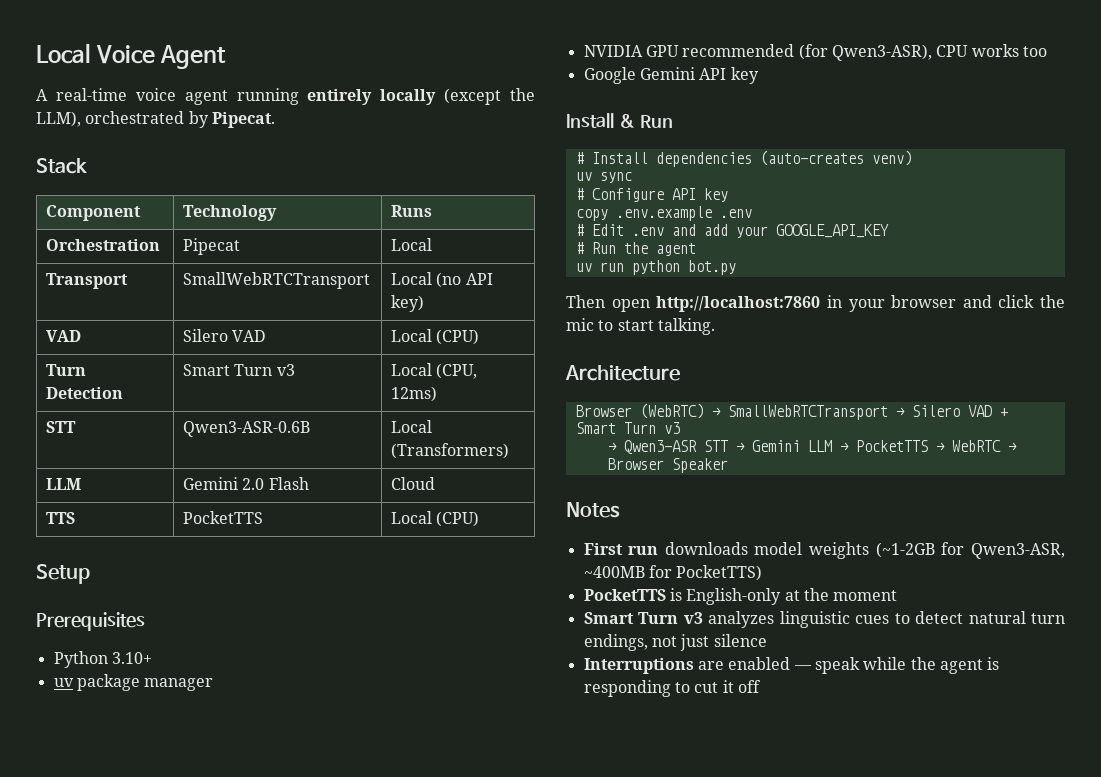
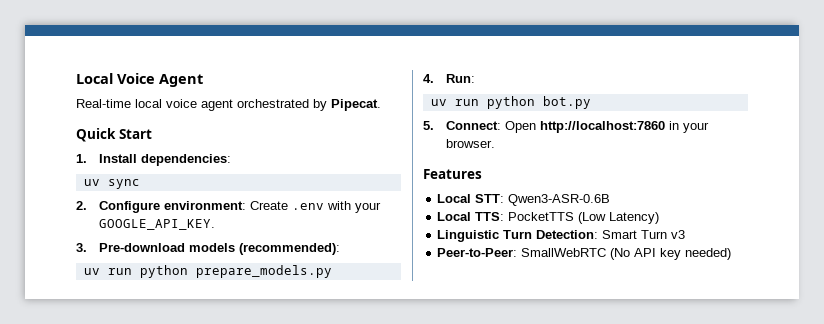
- A real-time voice agent running entirely locally (except the LLM), orchestrated by Pipecat.
- Stack
- Component | Technology | Runs
- Orchestration | Pipecat | Local
- Transport | SmallWebRTCTransport | Local (no API key)
- VAD | Silero VAD | Local (CPU)
- Turn Detection | Smart Turn v3 | Local (CPU, 12ms)
- STT | Qwen3-ASR-0.6B | Local (Transformers)
- LLM | Gemini 2.0 Flash | Cloud
- TTS | PocketTTS | Local (CPU)
- Setup
- Prerequisites
- Python 3.10+
- uv package manager
- NVIDIA GPU recommended (for Qwen3-ASR), CPU works too
- Google Gemini API key
- Install & Run
- # Install dependencies (auto-creates venv)
+ Real-time local voice agent orchestrated by Pipecat.
+ Quick Start
+ 1. Install dependencies:
  uv sync
- # Configure API key
- copy .env.example .env
- # Edit .env and add your GOOGLE_API_KEY
- # Run the agent
+ 2. Configure environment: Create .env with your GOOGLE_API_KEY.
+ 3. Pre-download models (recommended):
+ uv run python prepare_models.py
+ 4. Run:
  uv run python bot.py
- Then open http://localhost:7860 in your browser and click the mic to start talking.
- Architecture
- Browser (WebRTC) → SmallWebRTCTransport → Silero VAD + Smart Turn v3
- → Qwen3-ASR STT → Gemini LLM → PocketTTS → WebRTC → Browser Speaker
- Notes
- First run downloads model weights (~1-2GB for Qwen3-ASR, ~400MB for PocketTTS)
- PocketTTS is English-only at the moment
- Smart Turn v3 analyzes linguistic cues to detect natural turn endings, not just silence
- Interruptions are enabled — speak while the agent is responding to cut it off
+ 5. Connect: Open http://localhost:7860 in your browser.
+ Features
+ Local STT: Qwen3-ASR-0.6B
+ Local TTS: PocketTTS (Low Latency)
+ Linguistic Turn Detection: Smart Turn v3
+ Peer-to-Peer: SmallWebRTC (No API key needed)

